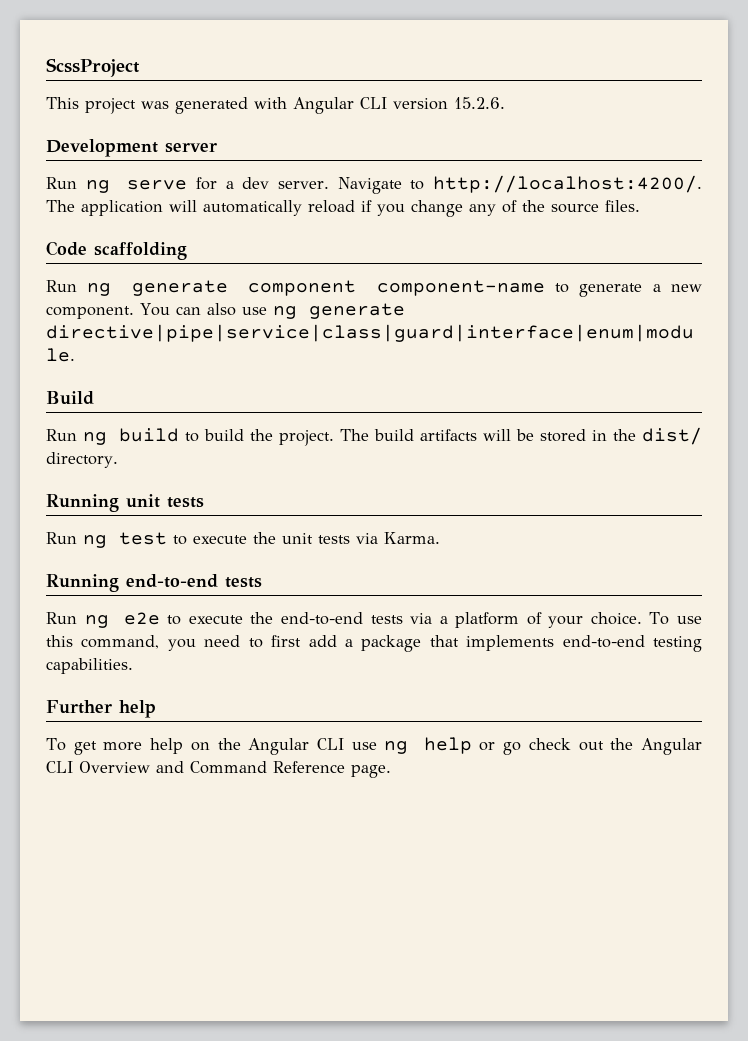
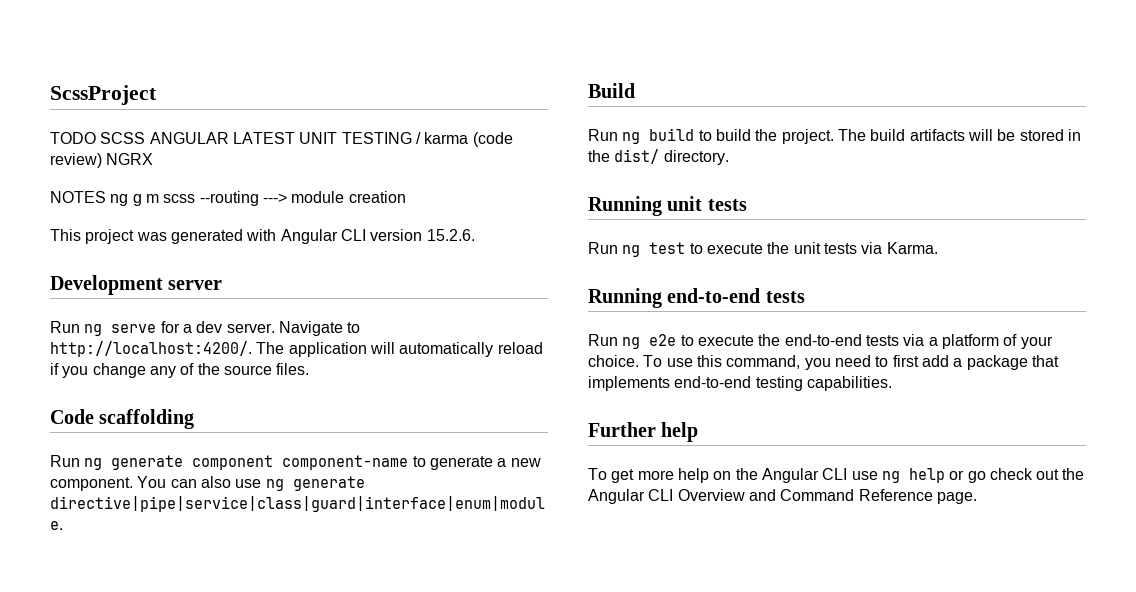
+ TODO SCSS ANGULAR LATEST UNIT TESTING / karma (code review) NGRX
+ NOTES ng g m scss --routing ---> module creation

